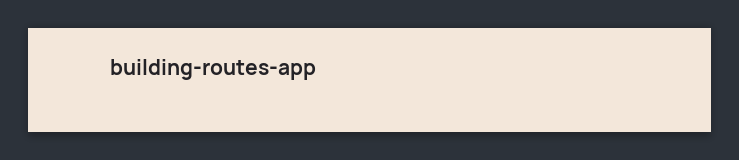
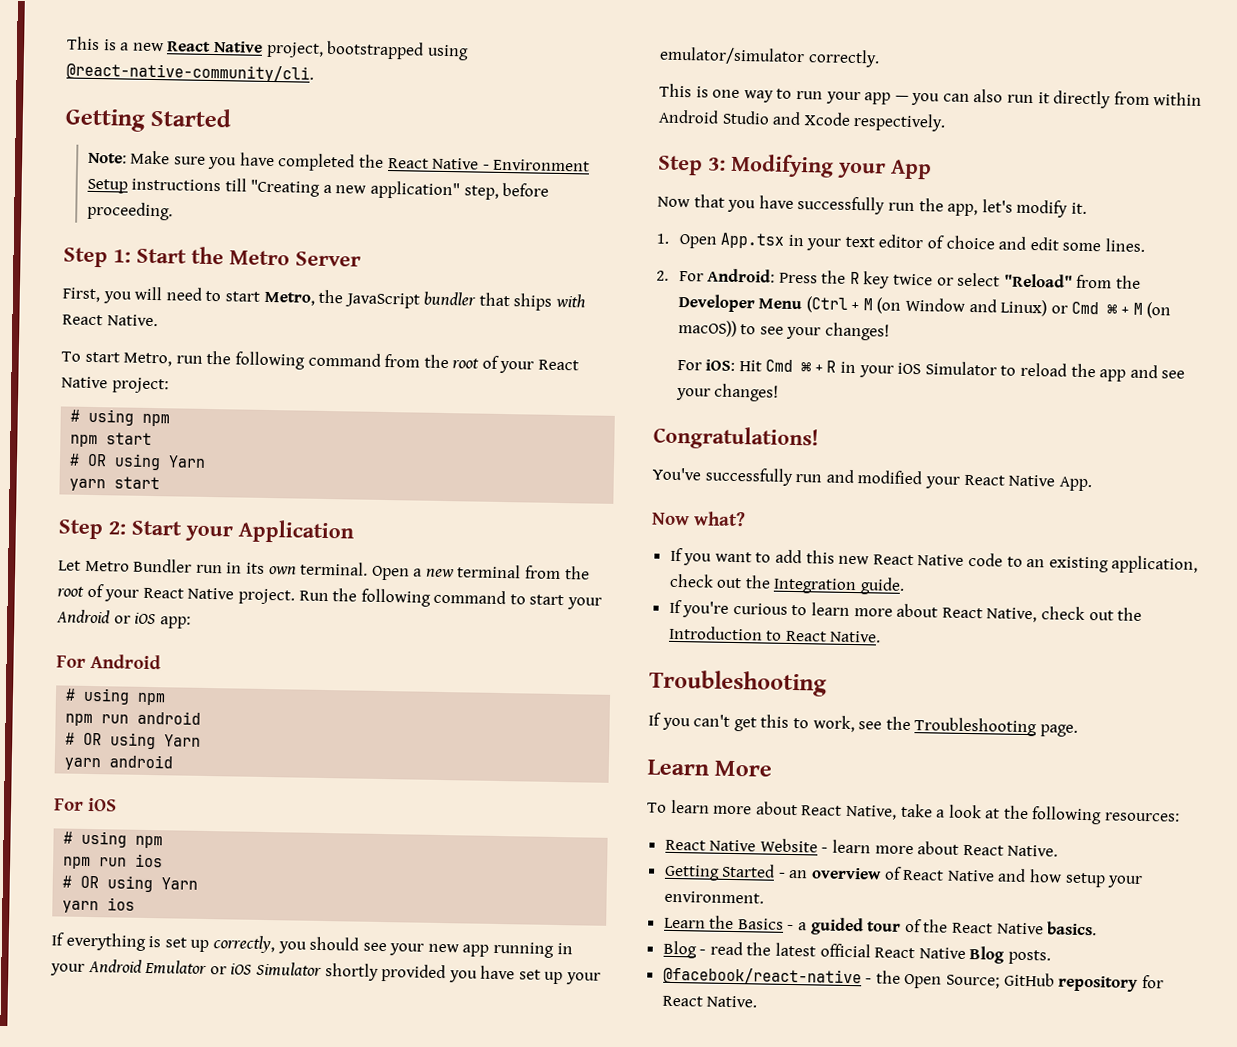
- building-routes-app
+ This is a new React Native project, bootstrapped using @react-native-community/cli.
+ Getting Started
+ Note: Make sure you have completed the React Native - Environment Setup instructions till "Creating a new application" step, before proceeding.
+ Step 1: Start the Metro Server
+ First, you will need to start Metro, the JavaScript bundler that ships with React Native.
+ To start Metro, run the following command from the root of your React Native project:
+ # using npm
+ npm start
+ # OR using Yarn
+ yarn start
+ Step 2: Start your Application
+ Let Metro Bundler run in its own terminal. Open a new terminal from the root of your React Native project. Run the following command to start your Android or iOS app:
+ For Android
+ # using npm
+ npm run android
+ # OR using Yarn
+ yarn android
+ For iOS
+ # using npm
+ npm run ios
+ # OR using Yarn
+ yarn ios
+ If everything is set up correctly, you should see your new app running in your Android Emulator or iOS Simulator shortly provided you have set up your emulator/simulator correctly.
+ This is one way to run your app — you can also run it directly from within Android Studio and Xcode respectively.
+ Step 3: Modifying your App
+ Now that you have successfully run the app, let's modify it.
+ 1. Open App.tsx in your text editor of choice and edit some lines.
+ 2. For Android: Press the R key twice or select "Reload" from the Developer Menu (Ctrl + M (on Window and Linux) or Cmd ⌘ + M (on macOS)) to see your changes!
+ For iOS: Hit Cmd ⌘ + R in your iOS Simulator to reload the app and see your changes!
+ Congratulations!
+ You've successfully run and modified your React Native App.
+ Now what?
+ If you want to add this new React Native code to an existing application, check out the Integration guide.
+ If you're curious to learn more about React Native, check out the Introduction to React Native.
+ Troubleshooting
+ If you can't get this to work, see the Troubleshooting page.
+ Learn More
+ To learn more about React Native, take a look at the following resources:
+ React Native Website - learn more about React Native.
+ Getting Started - an overview of React Native and how setup your environment.
+ Learn the Basics - a guided tour of the React Native basics.
+ Blog - read the latest official React Native Blog posts.
+ @facebook/react-native - the Open Source; GitHub repository for React Native.

